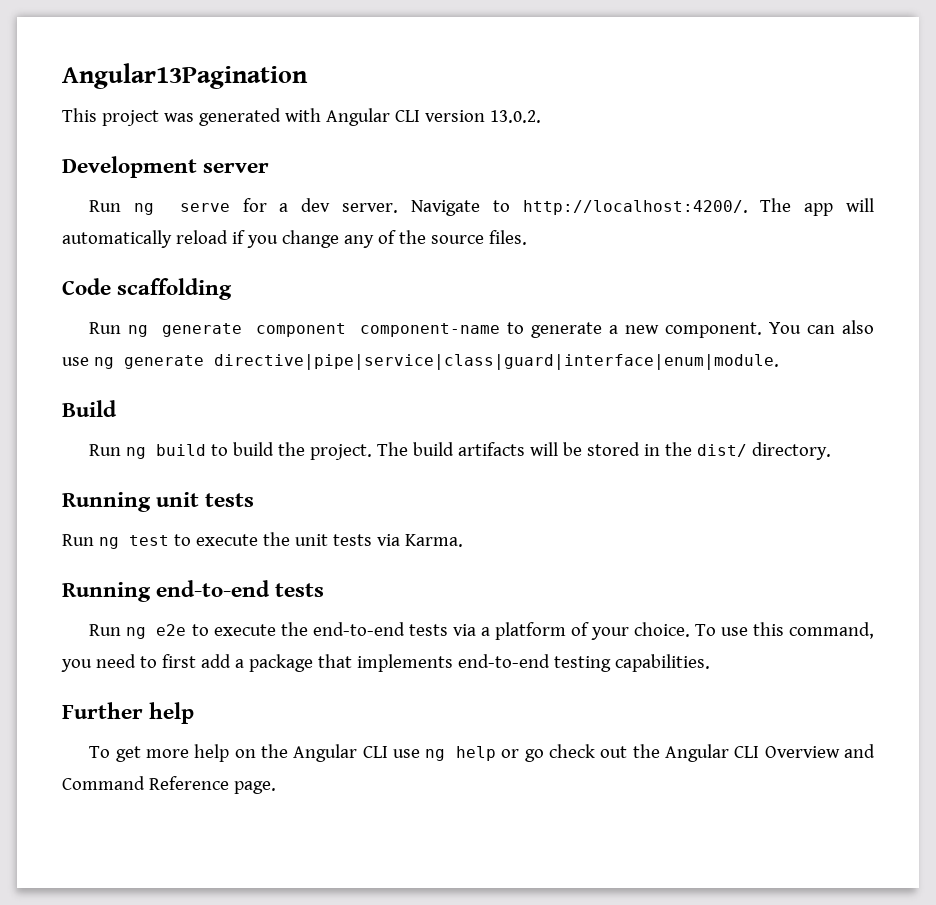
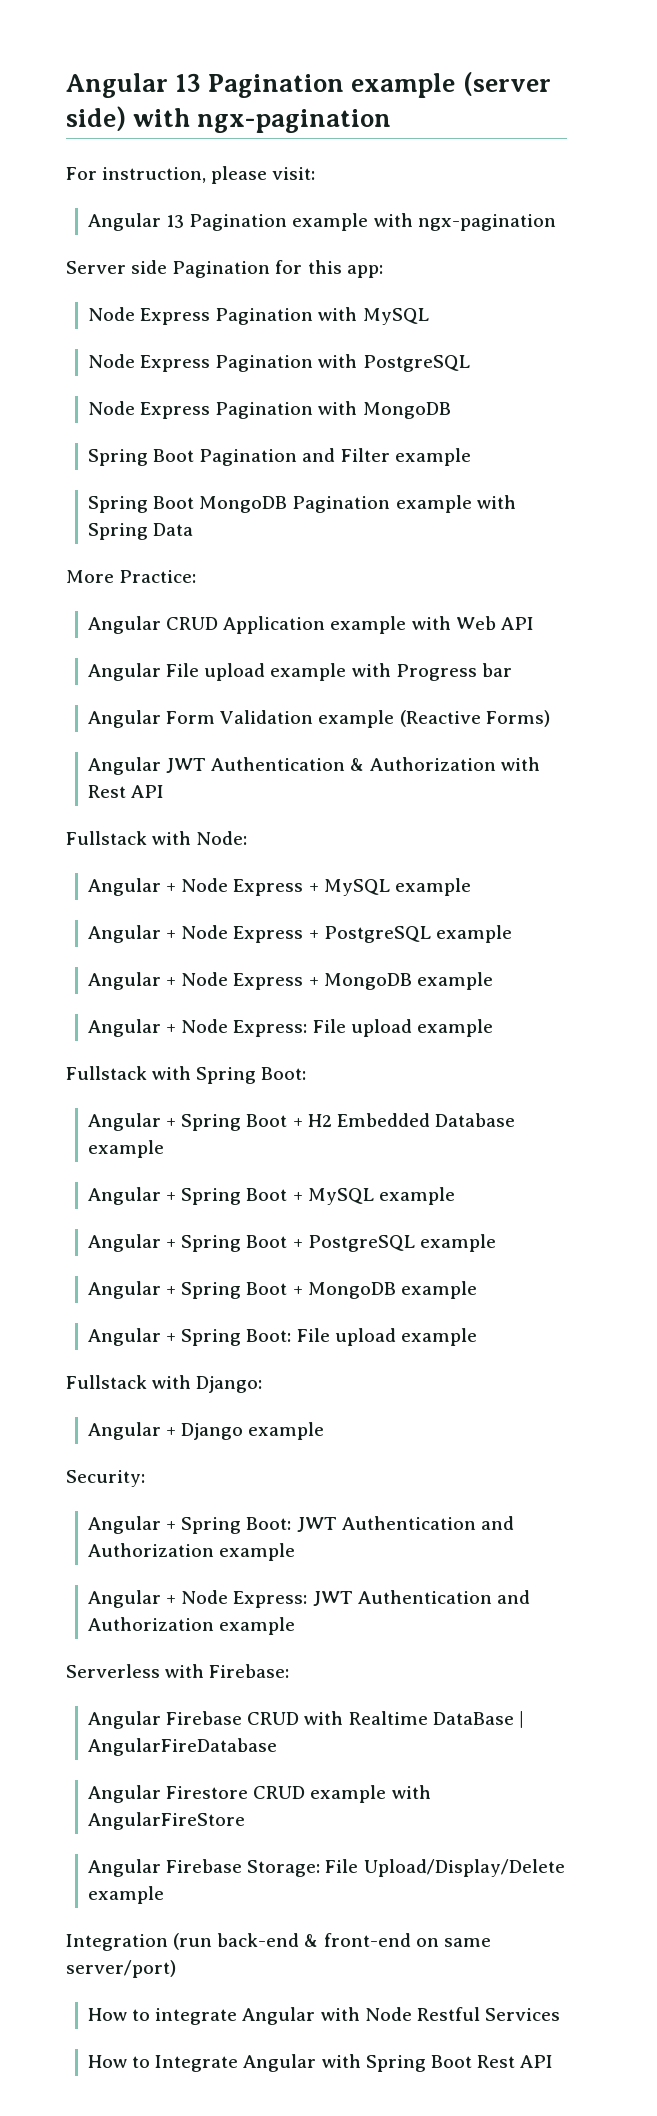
- Angular13Pagination
- This project was generated with Angular CLI version 13.0.2.
- Development server
- Run ng serve for a dev server. Navigate to http://localhost:4200/. The app will automatically reload if you change any of the source files.
- Code scaffolding
- Run ng generate component component-name to generate a new component. You can also use ng generate directive|pipe|service|class|guard|interface|enum|module.
- Build
- Run ng build to build the project. The build artifacts will be stored in the dist/ directory.
- Running unit tests
- Run ng test to execute the unit tests via Karma.
- Running end-to-end tests
- Run ng e2e to execute the end-to-end tests via a platform of your choice. To use this command, you need to first add a package that implements end-to-end testing capabilities.
- Further help
- To get more help on the Angular CLI use ng help or go check out the Angular CLI Overview and Command Reference page.
+ Angular 13 Pagination example (server side) with ngx-pagination
+ For instruction, please visit:
+ Angular 13 Pagination example with ngx-pagination
+ Server side Pagination for this app:
+ Node Express Pagination with MySQL
+ Node Express Pagination with PostgreSQL
+ Node Express Pagination with MongoDB
+ Spring Boot Pagination and Filter example
+ Spring Boot MongoDB Pagination example with Spring Data
+ More Practice:
+ Angular CRUD Application example with Web API
+ Angular File upload example with Progress bar
+ Angular Form Validation example (Reactive Forms)
+ Angular JWT Authentication & Authorization with Rest API
+ Fullstack with Node:
+ Angular + Node Express + MySQL example
+ Angular + Node Express + PostgreSQL example
+ Angular + Node Express + MongoDB example
+ Angular + Node Express: File upload example
+ Fullstack with Spring Boot:
+ Angular + Spring Boot + H2 Embedded Database example
+ Angular + Spring Boot + MySQL example
+ Angular + Spring Boot + PostgreSQL example
+ Angular + Spring Boot + MongoDB example
+ Angular + Spring Boot: File upload example
+ Fullstack with Django:
+ Angular + Django example
+ Security:
+ Angular + Spring Boot: JWT Authentication and Authorization example
+ Angular + Node Express: JWT Authentication and Authorization example
+ Serverless with Firebase:
+ Angular Firebase CRUD with Realtime DataBase | AngularFireDatabase
+ Angular Firestore CRUD example with AngularFireStore
+ Angular Firebase Storage: File Upload/Display/Delete example
+ Integration (run back-end & front-end on same server/port)
+ How to integrate Angular with Node Restful Services
+ How to Integrate Angular with Spring Boot Rest API

